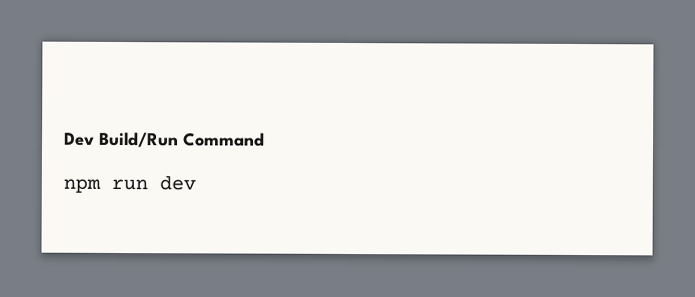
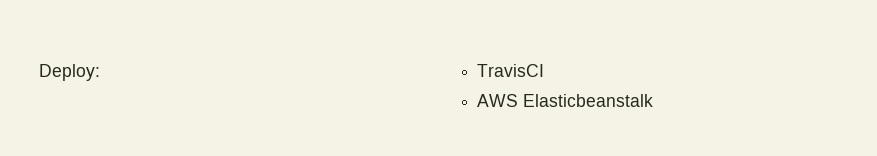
- Dev Build/Run Command
- npm run dev
+ Deploy:
+ TravisCI
+ AWS Elasticbeanstalk

